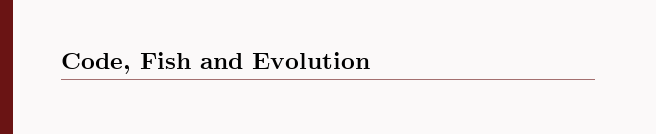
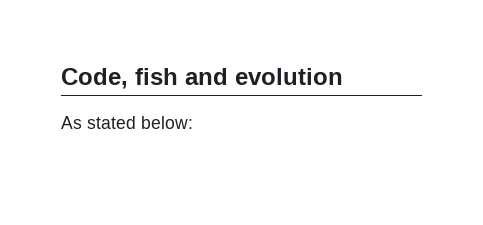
- Code, Fish and Evolution
+ Code, fish and evolution
+ As stated below:

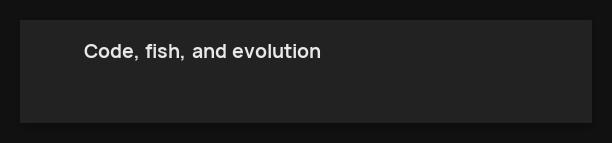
- Code, fish and evolution
+ Code, fish, and evolution
- As stated below:

